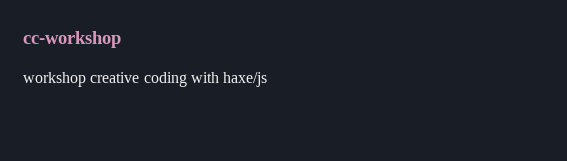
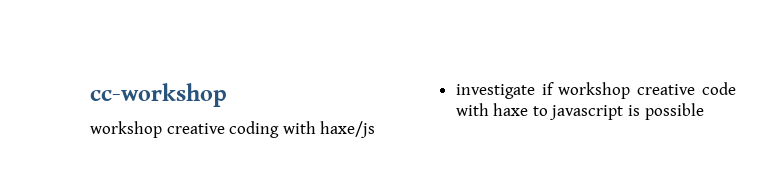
+ investigate if workshop creative code with haxe to javascript is possible

